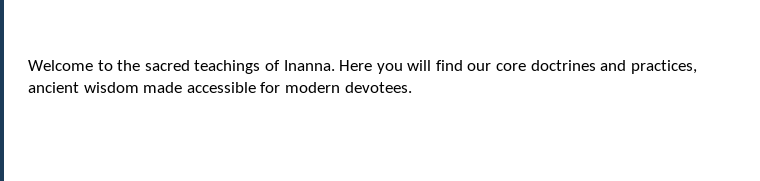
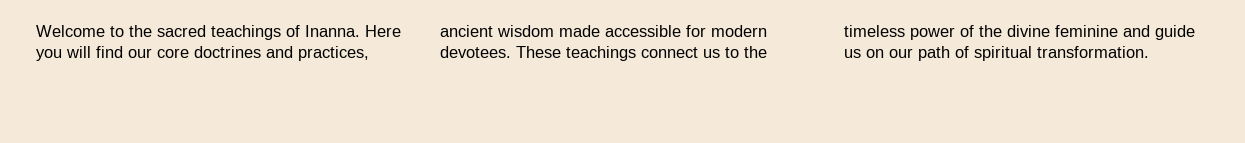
+ These teachings connect us to the timeless power of the divine feminine and guide us on our path of spiritual transformation.

